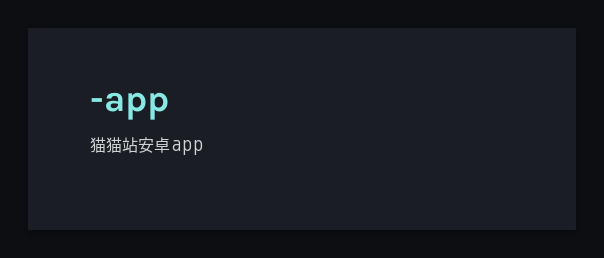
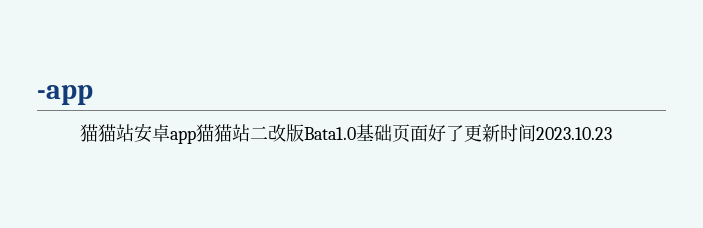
- 猫猫站安卓app
+ 猫猫站安卓app猫猫站二改版Bata1.0基础页面好了更新时间2023.10.23

